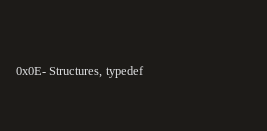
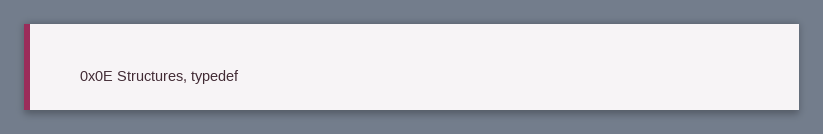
- 0x0E- Structures, typedef
+ 0x0E Structures, typedef

